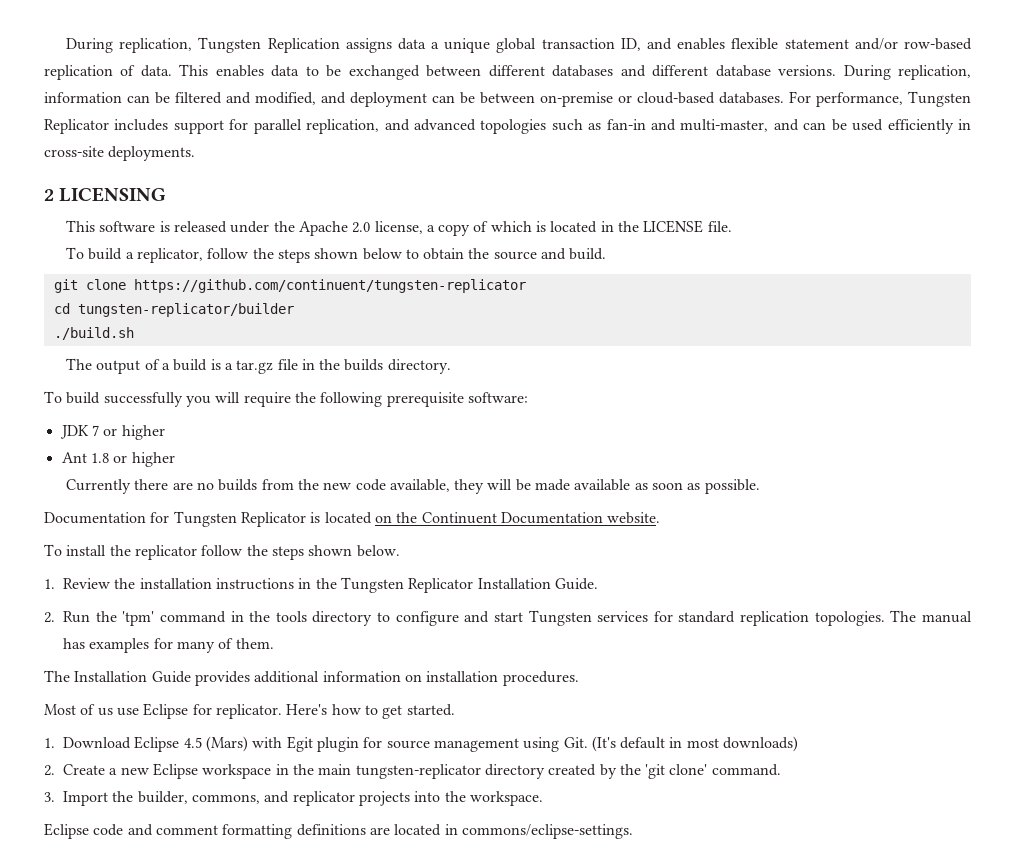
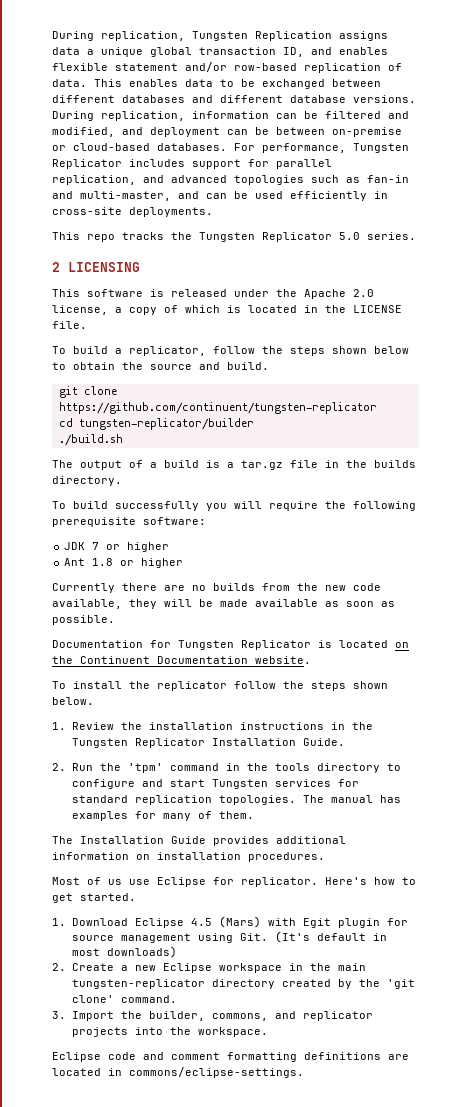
+ This repo tracks the Tungsten Replicator 5.0 series.

